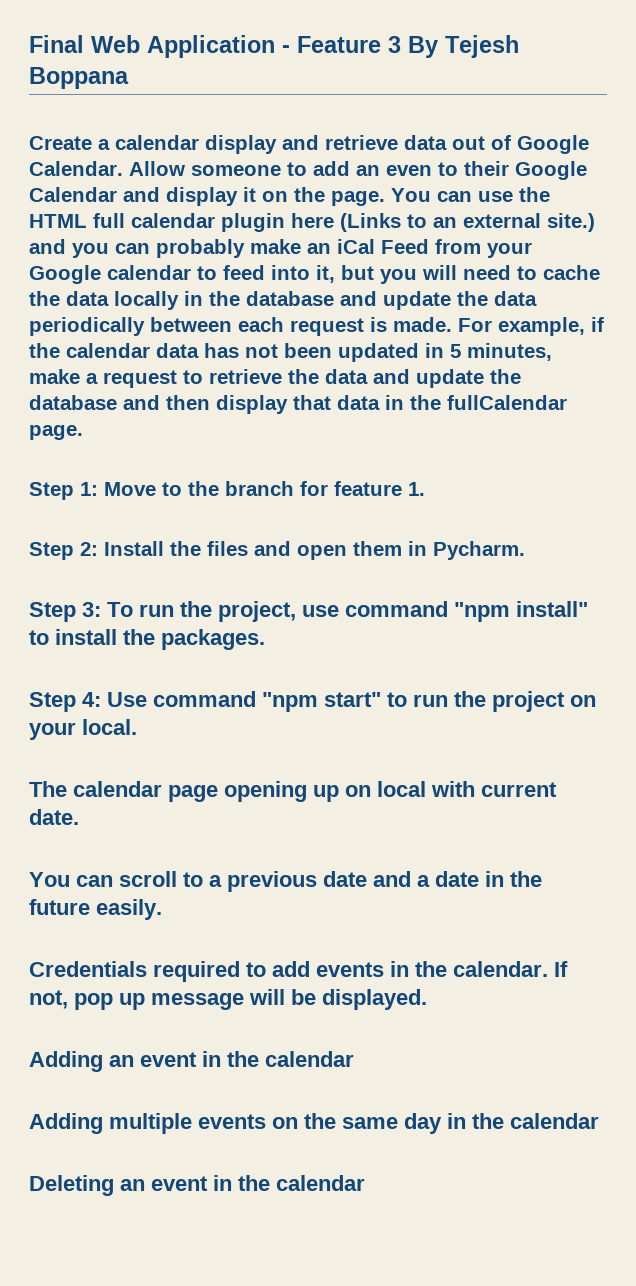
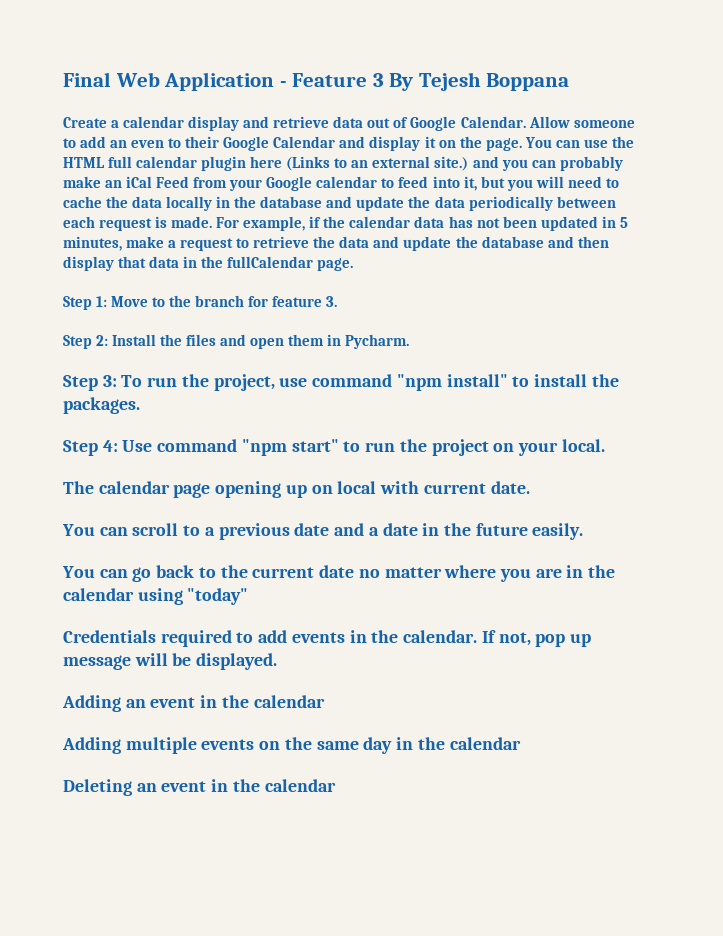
- Step 1: Move to the branch for feature 1.
+ Step 1: Move to the branch for feature 3.
+ You can go back to the current date no matter where you are in the calendar using "today"

